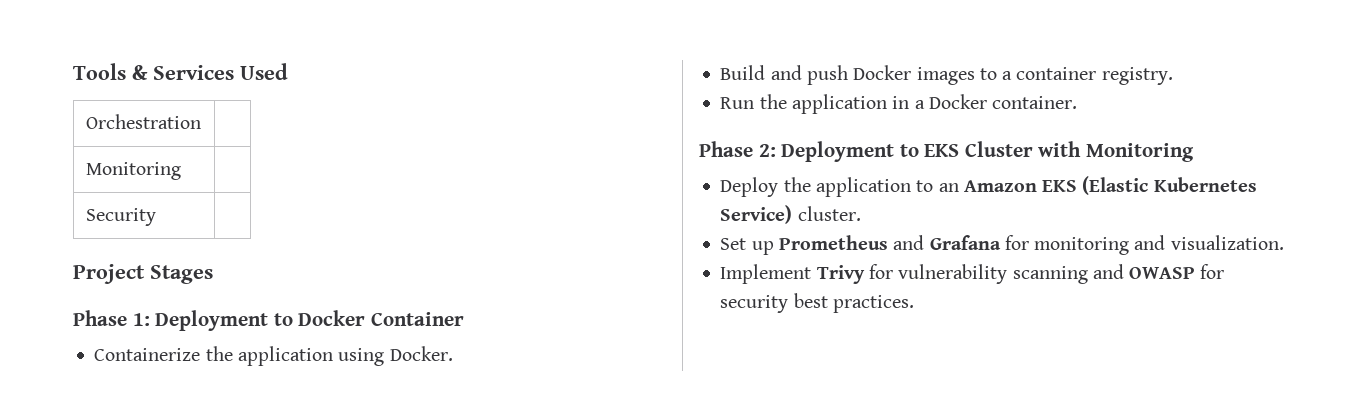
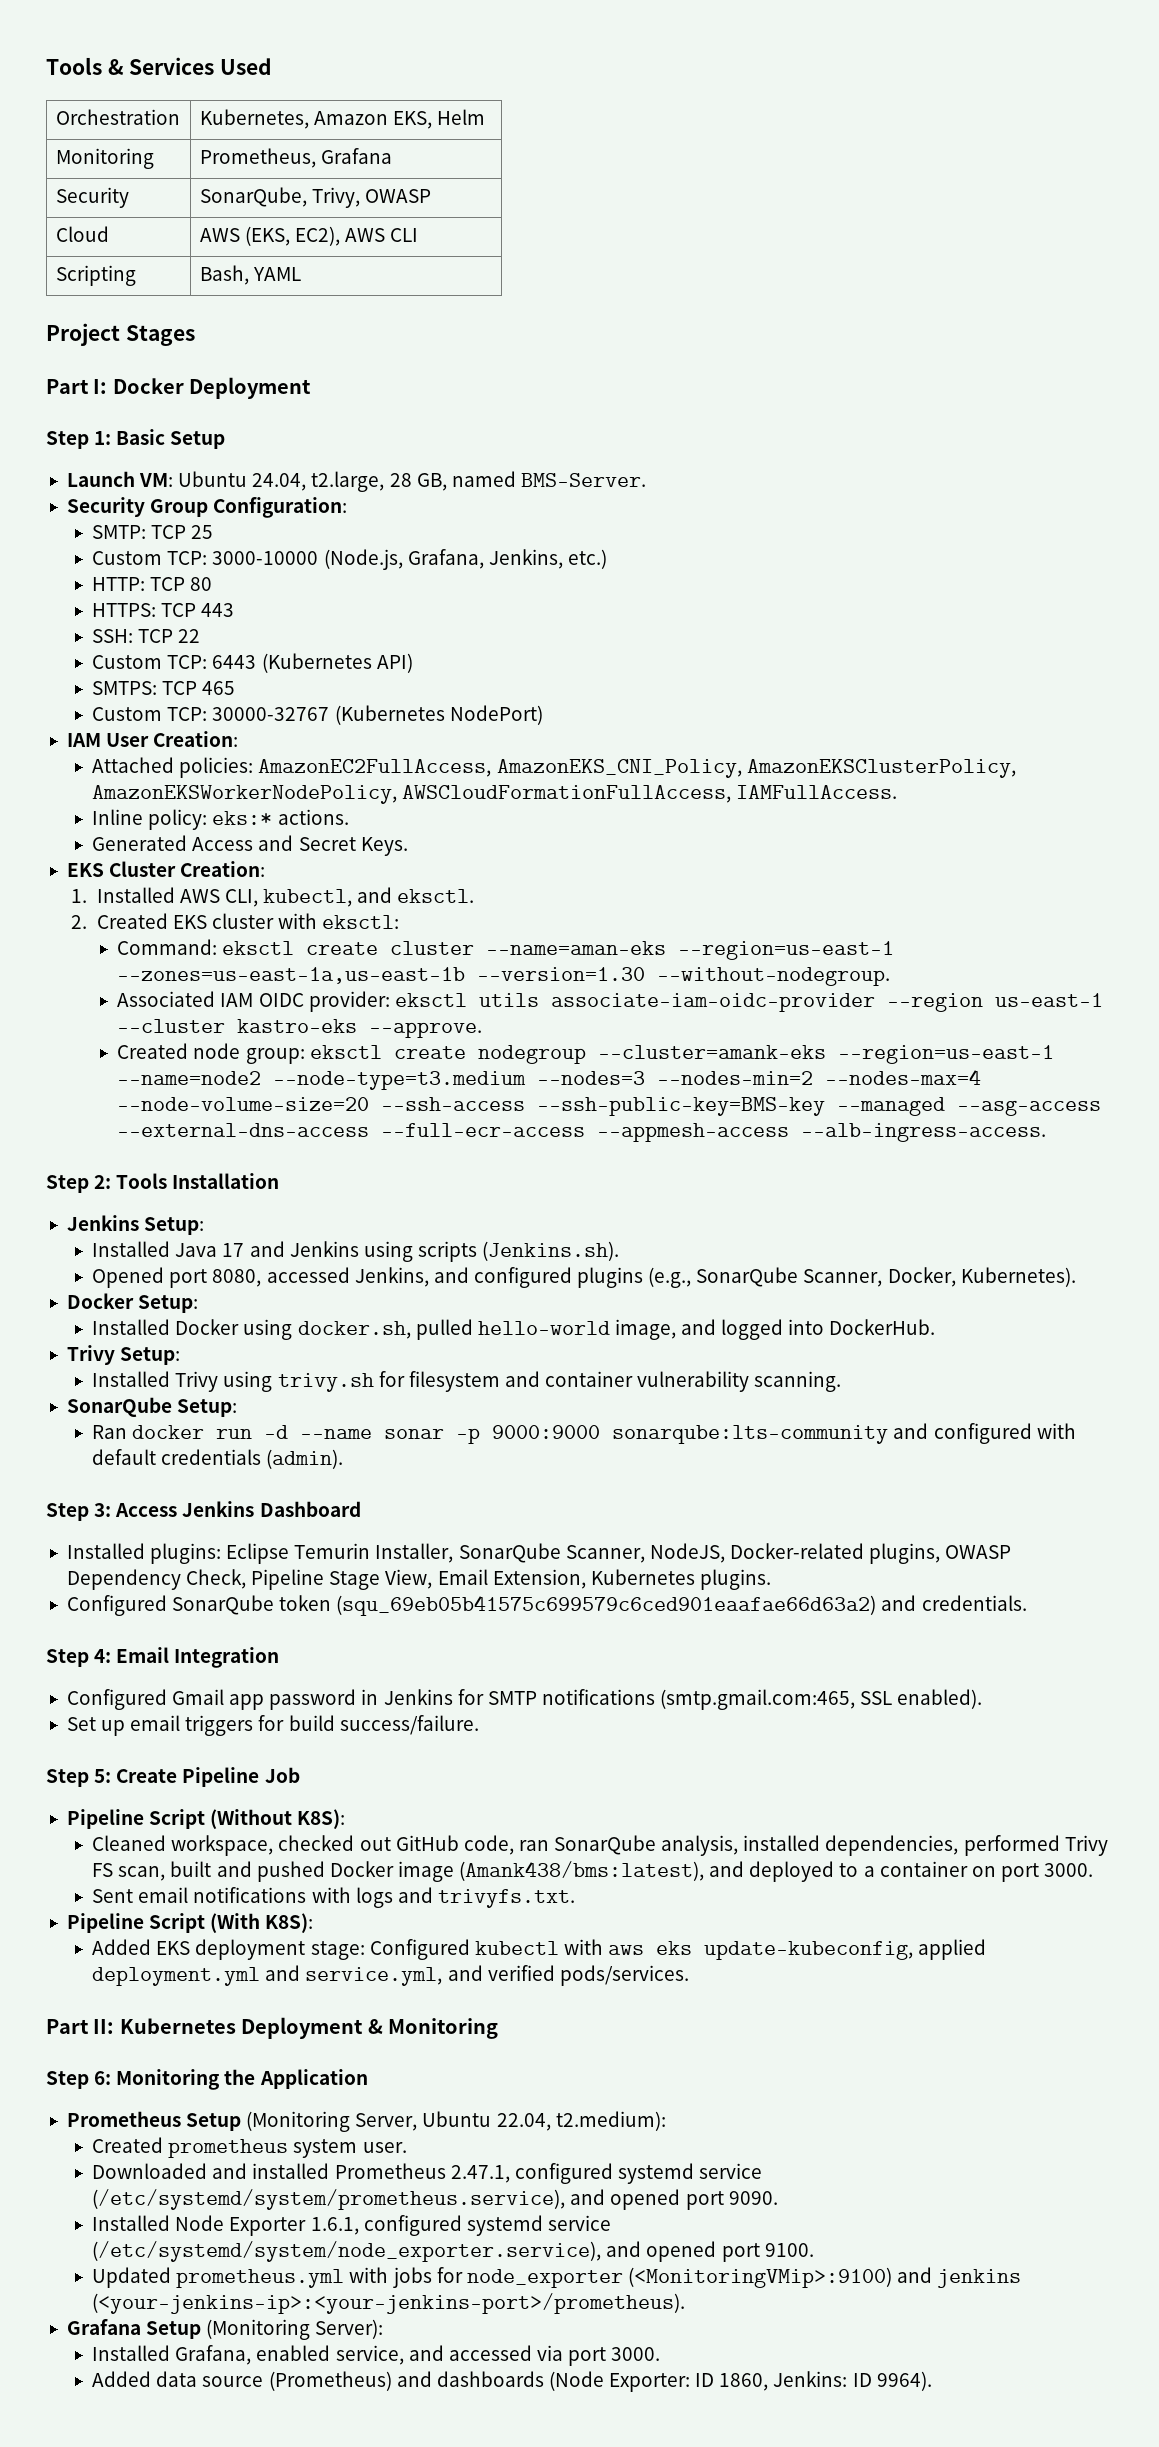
- Orchestration |
+ Orchestration | Kubernetes, Amazon EKS, Helm
- Monitoring |
+ Monitoring | Prometheus, Grafana
- Security |
+ Security | SonarQube, Trivy, OWASP
+ Cloud | AWS (EKS, EC2), AWS CLI
+ Scripting | Bash, YAML
  Project Stages
- Phase 1: Deployment to Docker Container
- Containerize the application using Docker.
- Build and push Docker images to a container registry.
- Run the application in a Docker container.
- Phase 2: Deployment to EKS Cluster with Monitoring
- Deploy the application to an Amazon EKS (Elastic Kubernetes Service) cluster.
- Set up Prometheus and Grafana for monitoring and visualization.
- Implement Trivy for vulnerability scanning and OWASP for security best practices.
+ Part I: Docker Deployment
+ Step 1: Basic Setup
+ Launch VM: Ubuntu 24.04, t2.large, 28 GB, named BMS-Server.
+ Security Group Configuration:
+ SMTP: TCP 25
+ Custom TCP: 3000-10000 (Node.js, Grafana, Jenkins, etc.)
+ HTTP: TCP 80
+ HTTPS: TCP 443
+ SSH: TCP 22
+ Custom TCP: 6443 (Kubernetes API)
+ SMTPS: TCP 465
+ Custom TCP: 30000-32767 (Kubernetes NodePort)
+ IAM User Creation:
+ Attached policies: AmazonEC2FullAccess, AmazonEKS_CNI_Policy, AmazonEKSClusterPolicy, AmazonEKSWorkerNodePolicy, AWSCloudFormationFullAccess, IAMFullAccess.
+ Inline policy: eks:* actions.
+ Generated Access and Secret Keys.
+ EKS Cluster Creation:
+ 1. Installed AWS CLI, kubectl, and eksctl.
+ 2. Created EKS cluster with eksctl:
+ Command: eksctl create cluster --name=aman-eks --region=us-east-1 --zones=us-east-1a,us-east-1b --version=1.30 --without-nodegroup.
+ Associated IAM OIDC provider: eksctl utils associate-iam-oidc-provider --region us-east-1 --cluster kastro-eks --approve.
+ Created node group: eksctl create nodegroup --cluster=amank-eks --region=us-east-1 --name=node2 --node-type=t3.medium --nodes=3 --nodes-min=2 --nodes-max=4 --node-volume-size=20 --ssh-access --ssh-public-key=BMS-key --managed --asg-access --external-dns-access --full-ecr-access --appmesh-access --alb-ingress-access.
+ Step 2: Tools Installation
+ Jenkins Setup:
+ Installed Java 17 and Jenkins using scripts (Jenkins.sh).
+ Opened port 8080, accessed Jenkins, and configured plugins (e.g., SonarQube Scanner, Docker, Kubernetes).
+ Docker Setup:
+ Installed Docker using docker.sh, pulled hello-world image, and logged into DockerHub.
+ Trivy Setup:
+ Installed Trivy using trivy.sh for filesystem and container vulnerability scanning.
+ SonarQube Setup:
+ Ran docker run -d --name sonar -p 9000:9000 sonarqube:lts-community and configured with default credentials (admin).
+ Step 3: Access Jenkins Dashboard
+ Installed plugins: Eclipse Temurin Installer, SonarQube Scanner, NodeJS, Docker-related plugins, OWASP Dependency Check, Pipeline Stage View, Email Extension, Kubernetes plugins.
+ Configured SonarQube token (squ_69eb05b41575c699579c6ced901eaafae66d63a2) and credentials.
+ Step 4: Email Integration
+ Configured Gmail app password in Jenkins for SMTP notifications (smtp.gmail.com:465, SSL enabled).
+ Set up email triggers for build success/failure.
+ Step 5: Create Pipeline Job
+ Pipeline Script (Without K8S):
+ Cleaned workspace, checked out GitHub code, ran SonarQube analysis, installed dependencies, performed Trivy FS scan, built and pushed Docker image (Amank438/bms:latest), and deployed to a container on port 3000.
+ Sent email notifications with logs and trivyfs.txt.
+ Pipeline Script (With K8S):
+ Added EKS deployment stage: Configured kubectl with aws eks update-kubeconfig, applied deployment.yml and service.yml, and verified pods/services.
+ Part II: Kubernetes Deployment & Monitoring
+ Step 6: Monitoring the Application
+ Prometheus Setup (Monitoring Server, Ubuntu 22.04, t2.medium):
+ Created prometheus system user.
+ Downloaded and installed Prometheus 2.47.1, configured systemd service (/etc/systemd/system/prometheus.service), and opened port 9090.
+ Installed Node Exporter 1.6.1, configured systemd service (/etc/systemd/system/node_exporter.service), and opened port 9100.
+ Updated prometheus.yml with jobs for node_exporter (<MonitoringVMip>:9100) and jenkins (<your-jenkins-ip>:<your-jenkins-port>/prometheus).
+ Grafana Setup (Monitoring Server):
+ Installed Grafana, enabled service, and accessed via port 3000.
+ Added data source (Prometheus) and dashboards (Node Exporter: ID 1860, Jenkins: ID 9964).

